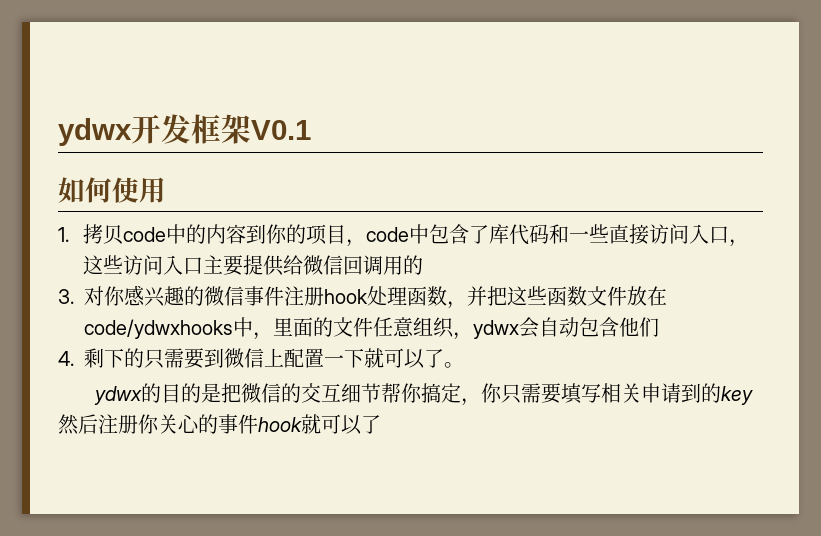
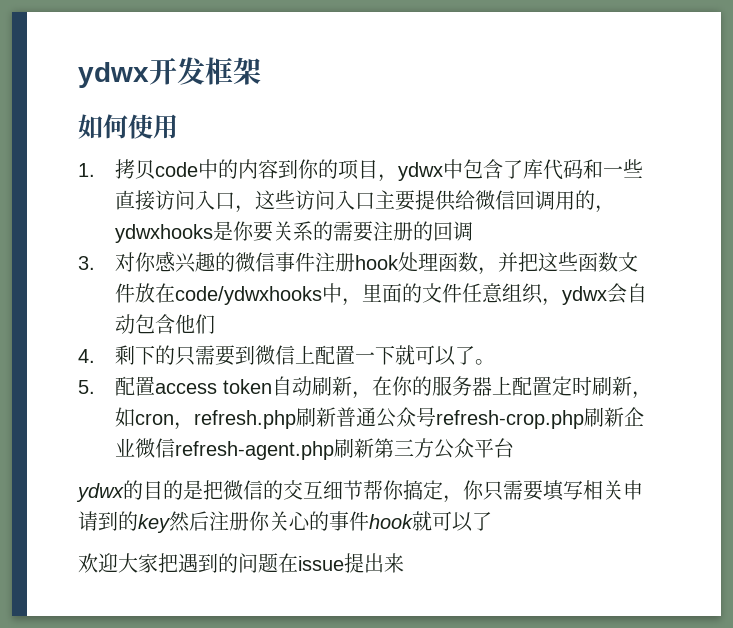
- ydwx开发框架V0.1
+ ydwx开发框架
- 1.拷贝code中的内容到你的项目，code中包含了库代码和一些直接访问入口，这些访问入口主要提供给微信回调用的
+ 1.拷贝code中的内容到你的项目，ydwx中包含了库代码和一些直接访问入口，这些访问入口主要提供给微信回调用的，ydwxhooks是你要关系的需要注册的回调
+ 5.配置access token自动刷新，在你的服务器上配置定时刷新，如cron，refresh.php刷新普通公众号refresh-crop.php刷新企业微信refresh-agent.php刷新第三方公众平台
+ 欢迎大家把遇到的问题在issue提出来

